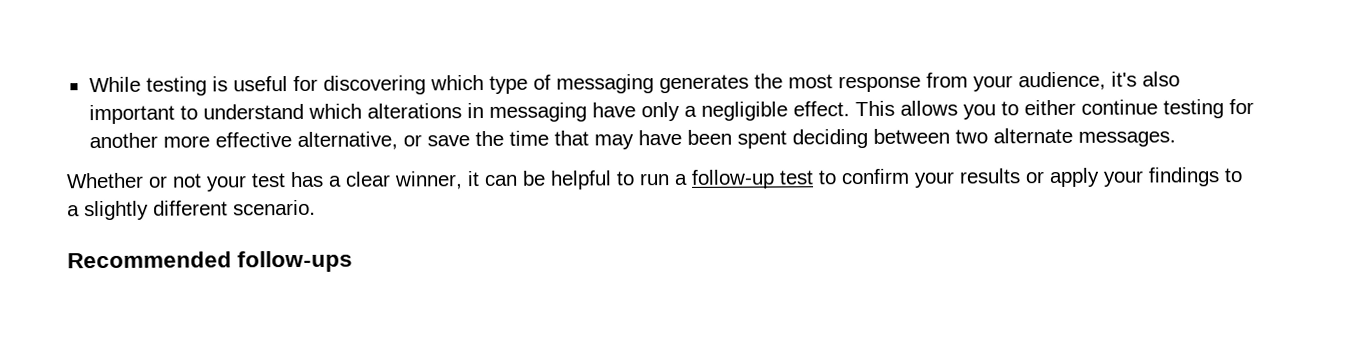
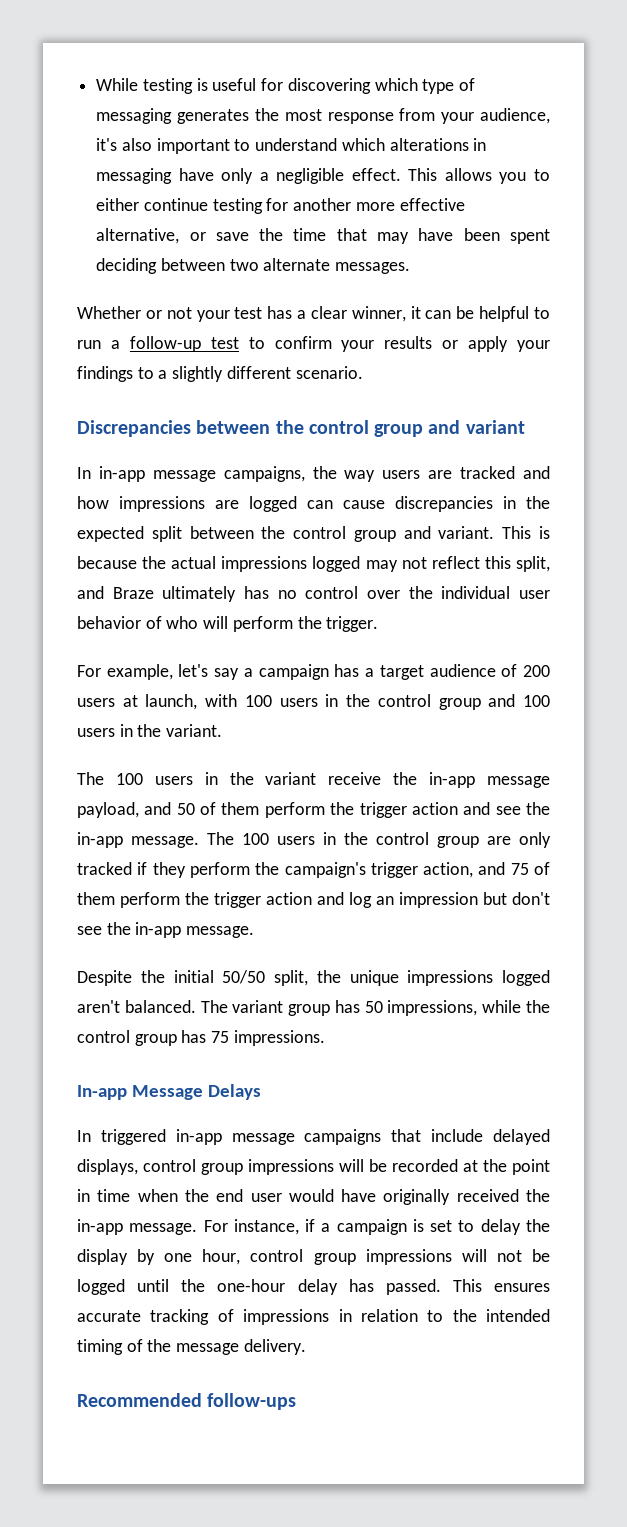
+ Discrepancies between the control group and variant
+ In in-app message campaigns, the way users are tracked and how impressions are logged can cause discrepancies in the expected split between the control group and variant. This is because the actual impressions logged may not reflect this split, and Braze ultimately has no control over the individual user behavior of who will perform the trigger.
+ For example, let's say a campaign has a target audience of 200 users at launch, with 100 users in the control group and 100 users in the variant.
+ The 100 users in the variant receive the in-app message payload, and 50 of them perform the trigger action and see the in-app message. The 100 users in the control group are only tracked if they perform the campaign's trigger action, and 75 of them perform the trigger action and log an impression but don't see the in-app message.
+ Despite the initial 50/50 split, the unique impressions logged aren't balanced. The variant group has 50 impressions, while the control group has 75 impressions.
+ In-app Message Delays
+ In triggered in-app message campaigns that include delayed displays, control group impressions will be recorded at the point in time when the end user would have originally received the in-app message. For instance, if a campaign is set to delay the display by one hour, control group impressions will not be logged until the one-hour delay has passed. This ensures accurate tracking of impressions in relation to the intended timing of the message delivery.

